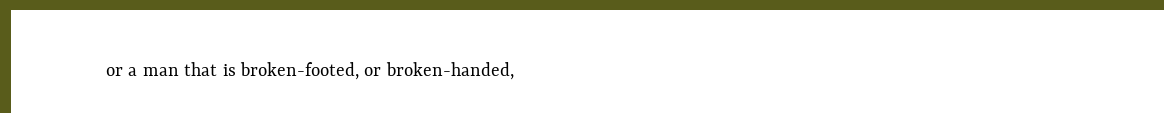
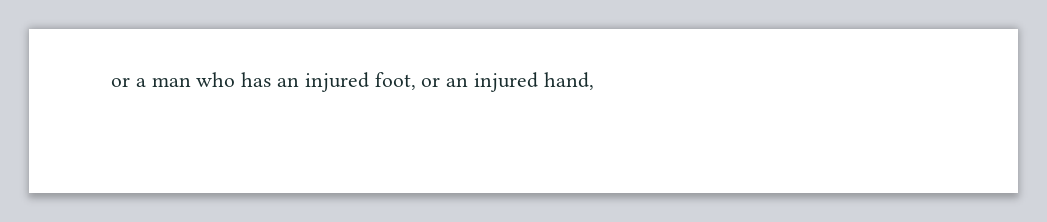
- or a man that is broken-footed, or broken-handed,
+ or a man who has an injured foot, or an injured hand,

